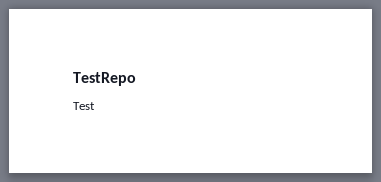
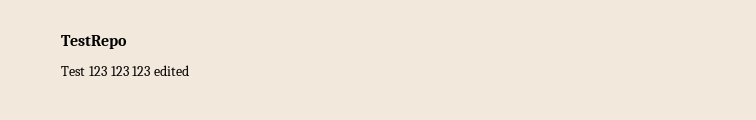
- Test
+ Test 123 123 123 edited

